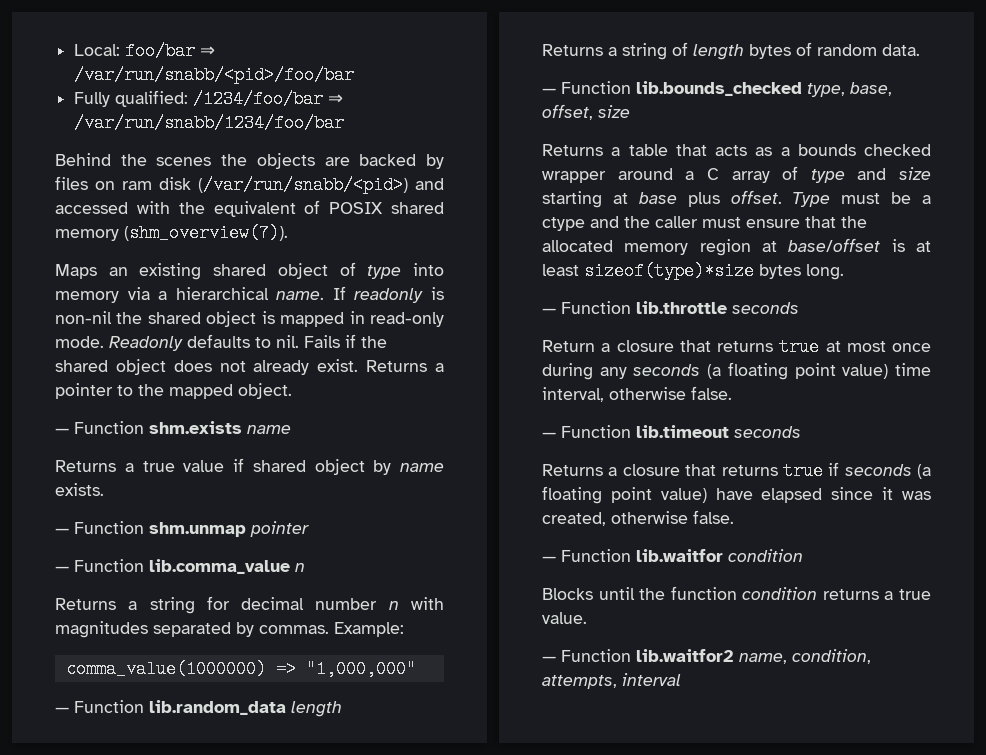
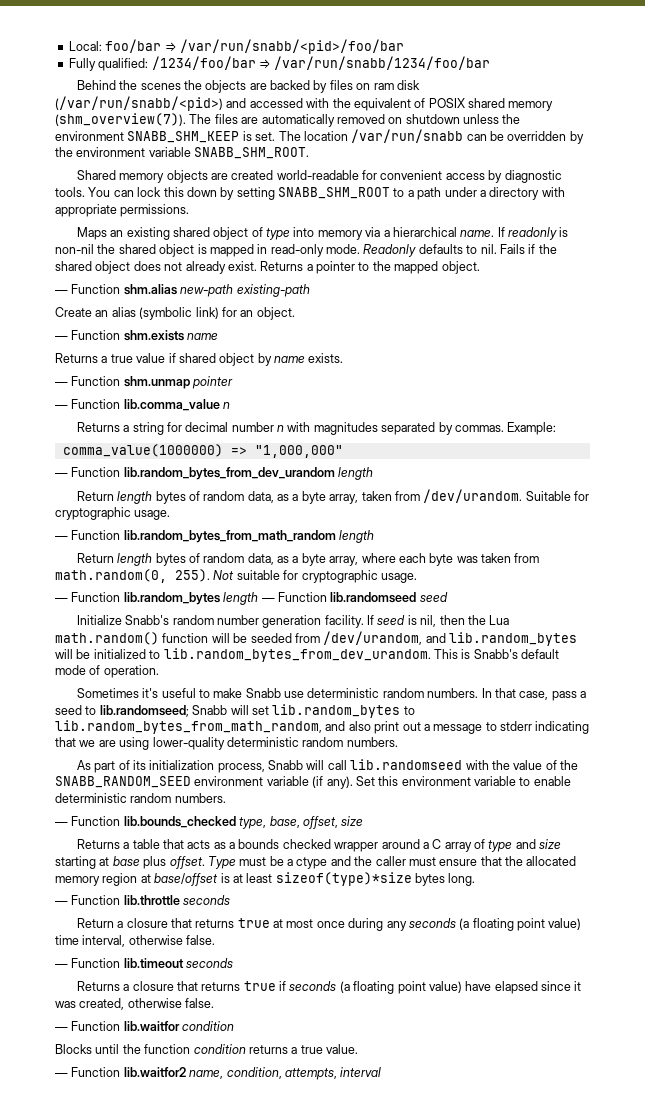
+ The files are automatically removed on shutdown unless the environment SNABB_SHM_KEEP is set. The location /var/run/snabb can be overridden by the environment variable SNABB_SHM_ROOT.
+ Shared memory objects are created world-readable for convenient access by diagnostic tools. You can lock this down by setting SNABB_SHM_ROOT to a path under a directory with appropriate permissions.
+ — Function shm.alias new-path existing-path
+ Create an alias (symbolic link) for an object.
- — Function lib.random_data length
- Returns a string of length bytes of random data.
+ — Function lib.random_bytes_from_dev_urandom length
+ Return length bytes of random data, as a byte array, taken from /dev/urandom. Suitable for cryptographic usage.
+ — Function lib.random_bytes_from_math_random length
+ Return length bytes of random data, as a byte array, where each byte was taken from math.random(0, 255). Not suitable for cryptographic usage.
+ — Function lib.random_bytes length — Function lib.randomseed seed
+ Initialize Snabb's random number generation facility. If seed is nil, then the Lua math.random() function will be seeded from /dev/urandom, and lib.random_bytes will be initialized to lib.random_bytes_from_dev_urandom. This is Snabb's default mode of operation.
+ Sometimes it's useful to make Snabb use deterministic random numbers. In that case, pass a seed to lib.randomseed; Snabb will set lib.random_bytes to lib.random_bytes_from_math_random, and also print out a message to stderr indicating that we are using lower-quality deterministic random numbers.
+ As part of its initialization process, Snabb will call lib.randomseed with the value of the SNABB_RANDOM_SEED environment variable (if any). Set this environment variable to enable deterministic random numbers.

